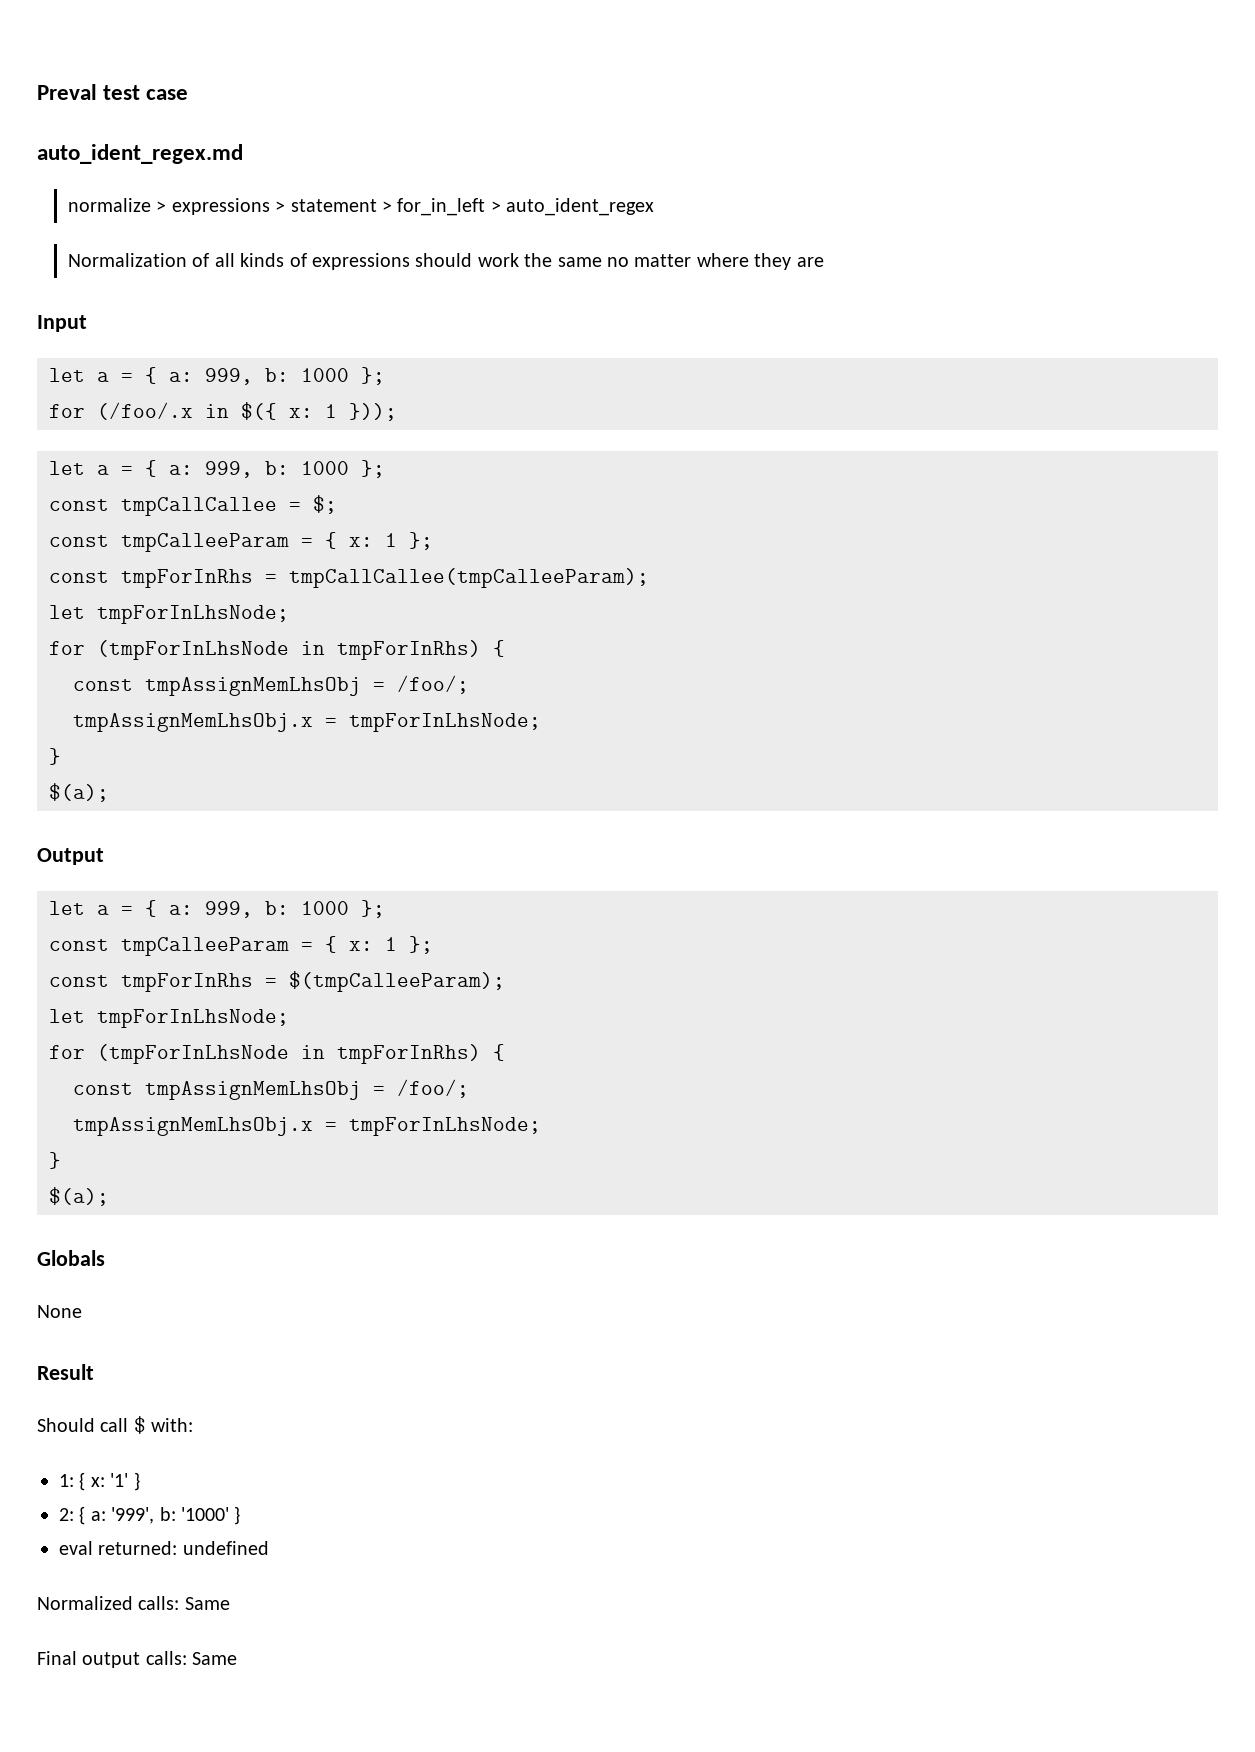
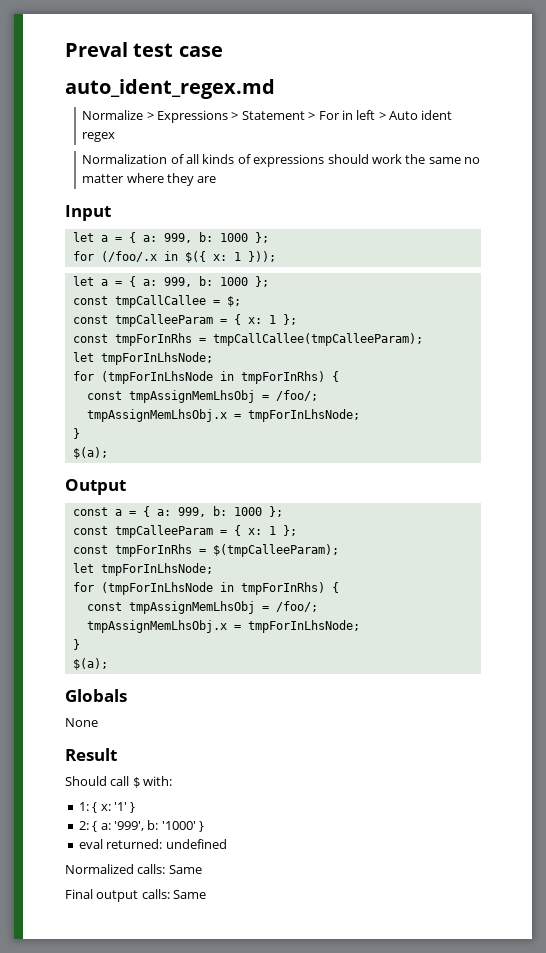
- normalize > expressions > statement > for_in_left > auto_ident_regex
+ Normalize > Expressions > Statement > For in left > Auto ident regex
  Output
- let a = { a: 999, b: 1000 };
+ const a = { a: 999, b: 1000 };

